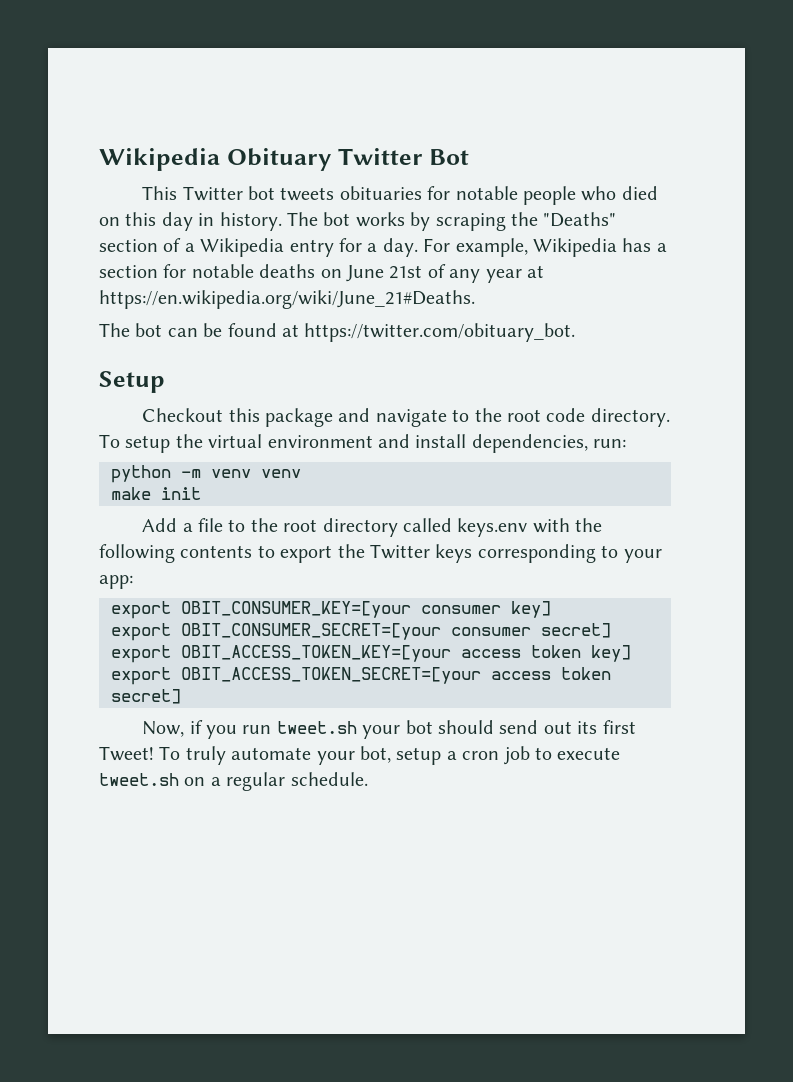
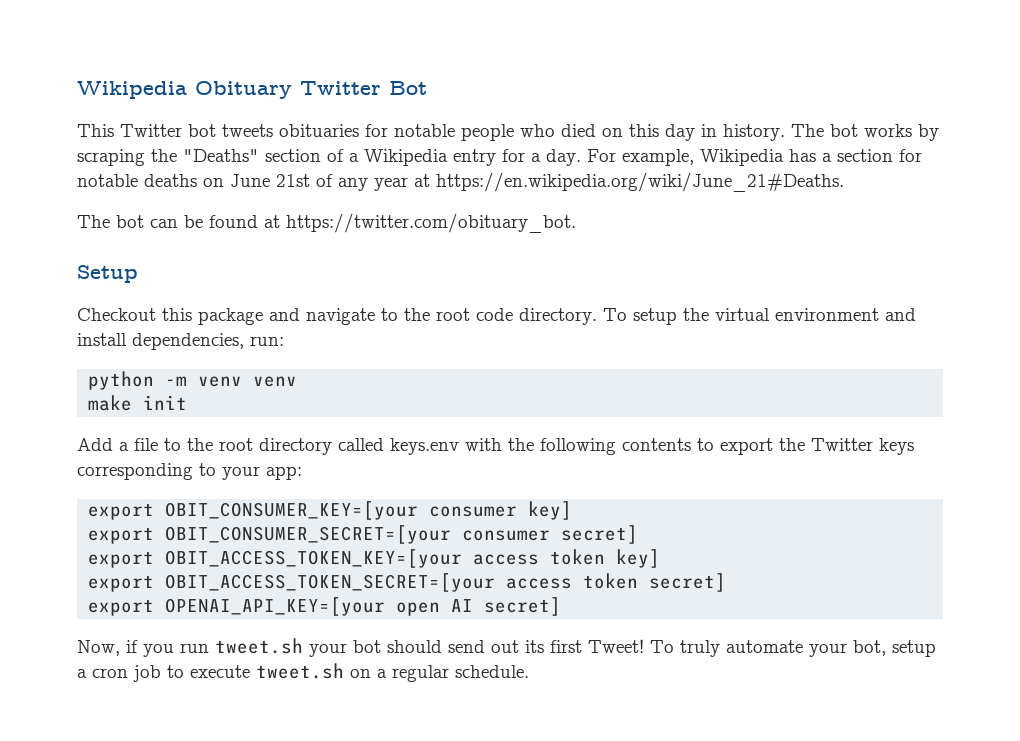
+ export OPENAI_API_KEY=[your open AI secret]

